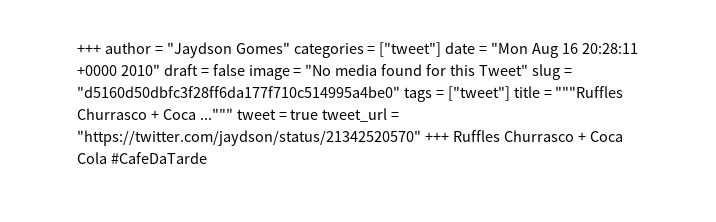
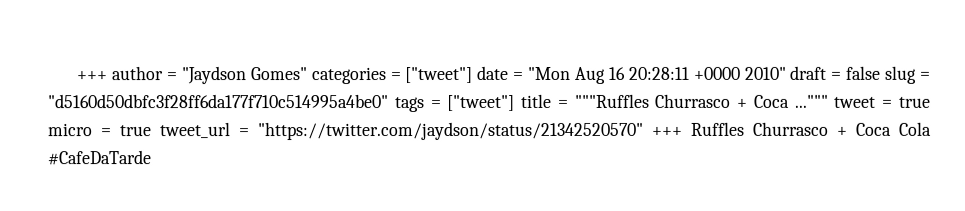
- +++ author = "Jaydson Gomes" categories = ["tweet"] date = "Mon Aug 16 20:28:11 +0000 2010" draft = false image = "No media found for this Tweet" slug = "d5160d50dbfc3f28ff6da177f710c514995a4be0" tags = ["tweet"] title = """Ruffles Churrasco + Coca ...""" tweet = true tweet_url = "https://twitter.com/jaydson/status/21342520570" +++ Ruffles Churrasco + Coca Cola #CafeDaTarde
+ +++ author = "Jaydson Gomes" categories = ["tweet"] date = "Mon Aug 16 20:28:11 +0000 2010" draft = false slug = "d5160d50dbfc3f28ff6da177f710c514995a4be0" tags = ["tweet"] title = """Ruffles Churrasco + Coca ...""" tweet = true micro = true tweet_url = "https://twitter.com/jaydson/status/21342520570" +++ Ruffles Churrasco + Coca Cola #CafeDaTarde

